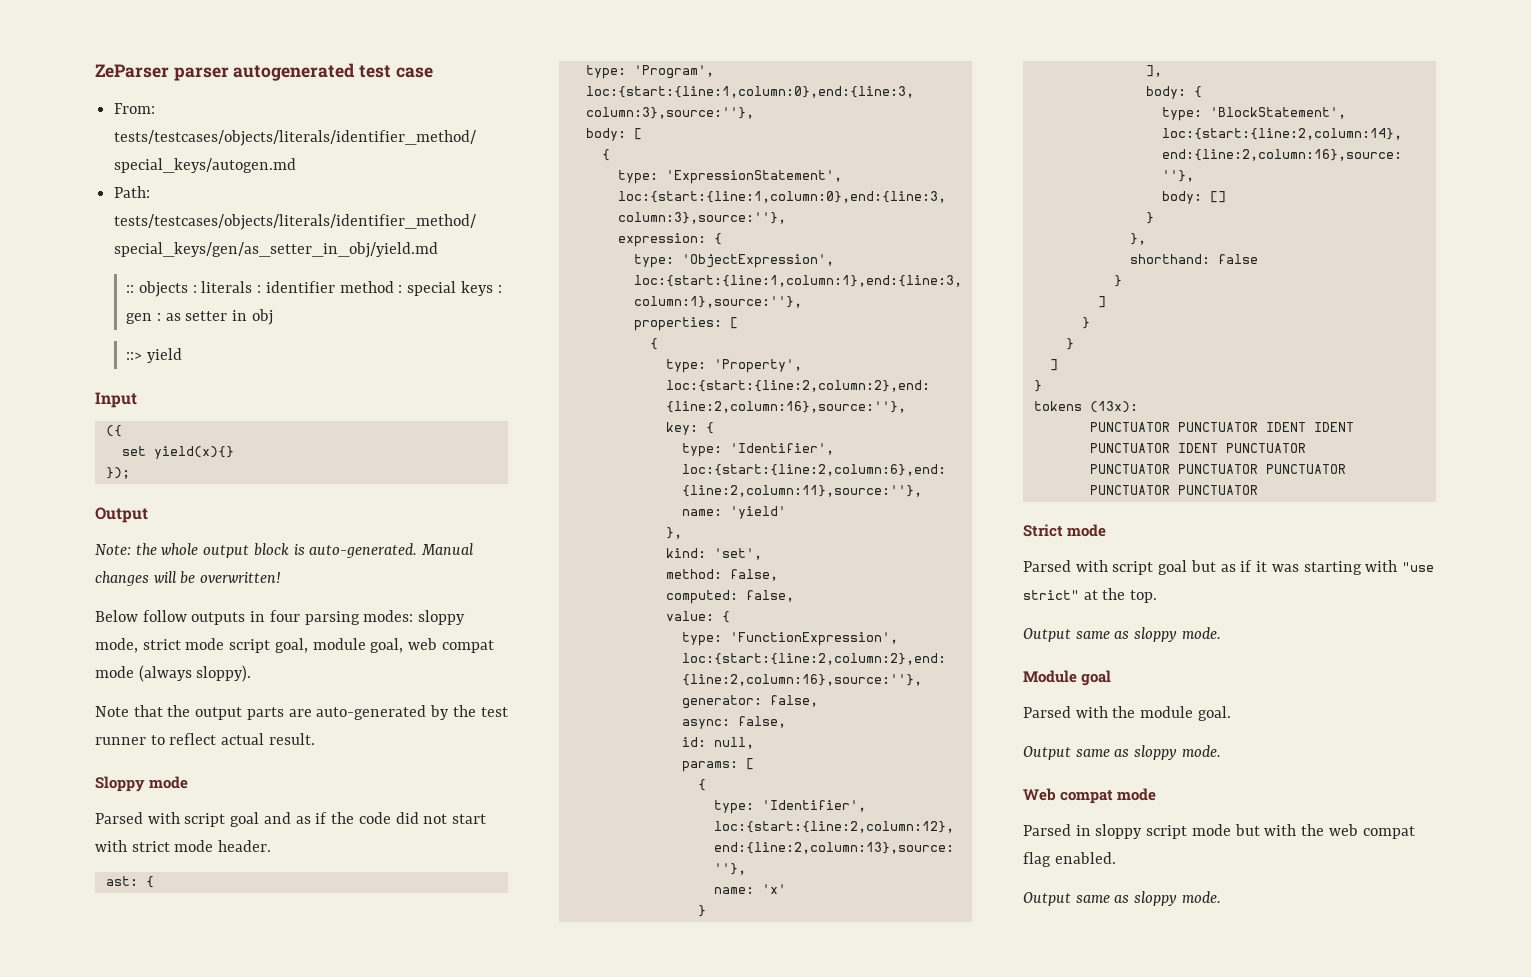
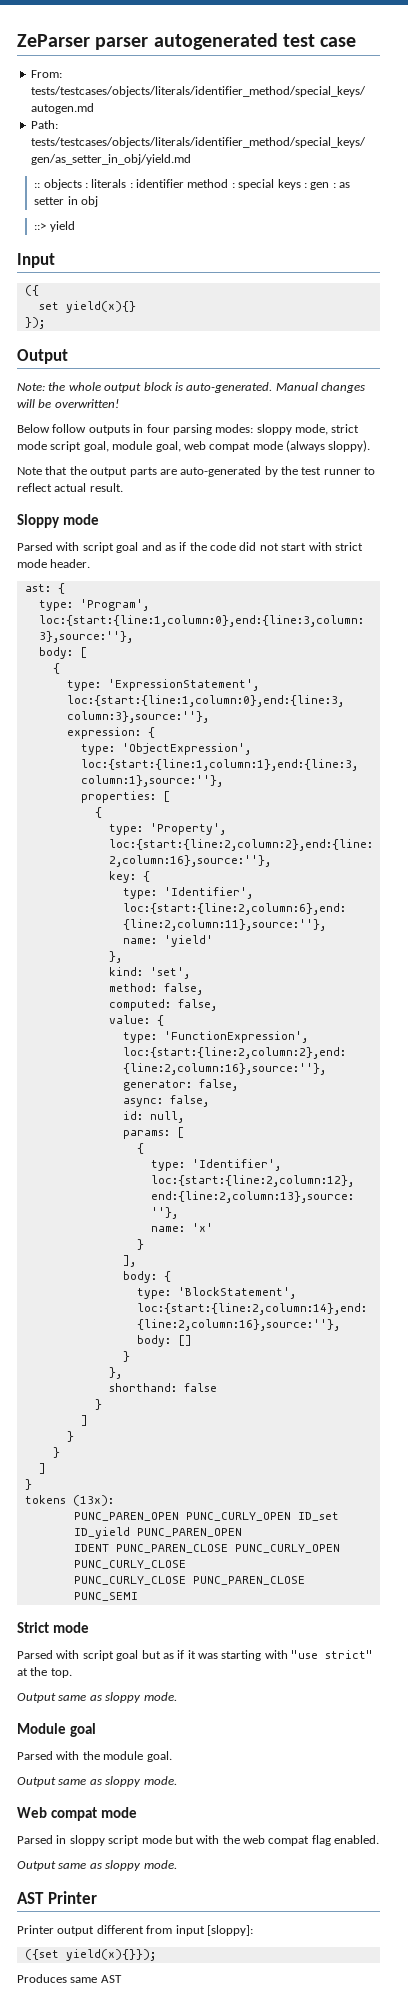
- PUNCTUATOR PUNCTUATOR IDENT IDENT PUNCTUATOR IDENT PUNCTUATOR
- PUNCTUATOR PUNCTUATOR PUNCTUATOR PUNCTUATOR PUNCTUATOR
+ PUNC_PAREN_OPEN PUNC_CURLY_OPEN ID_set ID_yield PUNC_PAREN_OPEN
+ IDENT PUNC_PAREN_CLOSE PUNC_CURLY_OPEN PUNC_CURLY_CLOSE
+ PUNC_CURLY_CLOSE PUNC_PAREN_CLOSE PUNC_SEMI
+ AST Printer
+ Printer output different from input [sloppy]:
+ ({set yield(x){}});
+ Produces same AST

